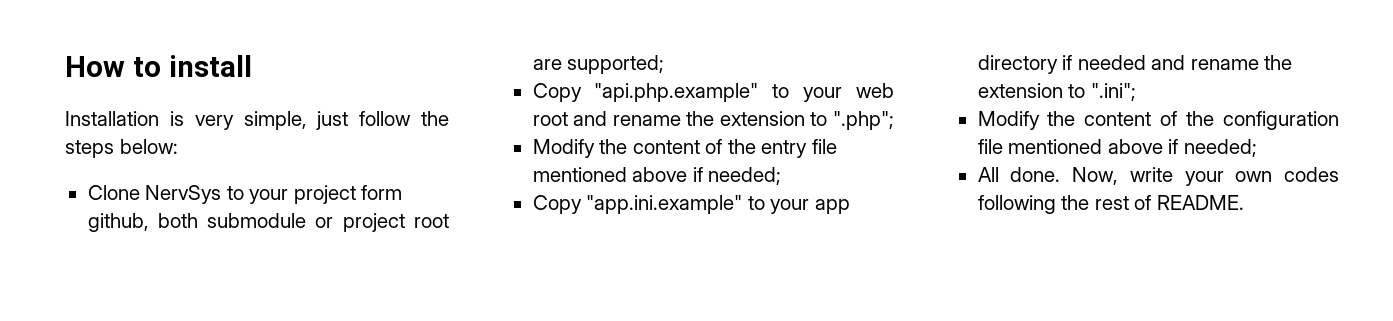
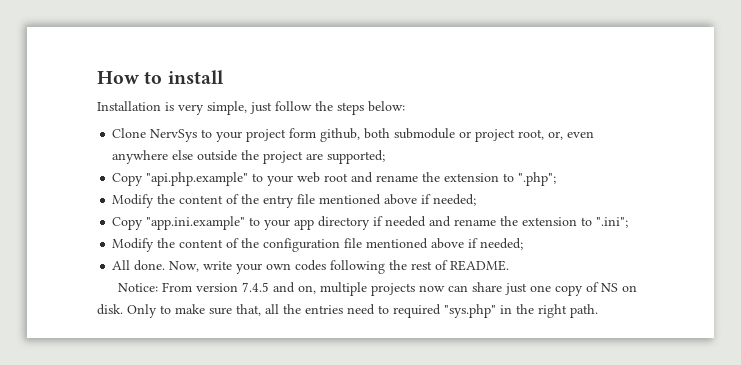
- Clone NervSys to your project form github, both submodule or project root are supported;
+ Clone NervSys to your project form github, both submodule or project root, or, even anywhere else outside the project are supported;
+ Notice: From version 7.4.5 and on, multiple projects now can share just one copy of NS on disk. Only to make sure that, all the entries need to required "sys.php" in the right path.

